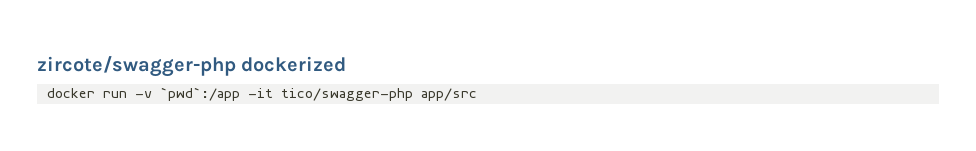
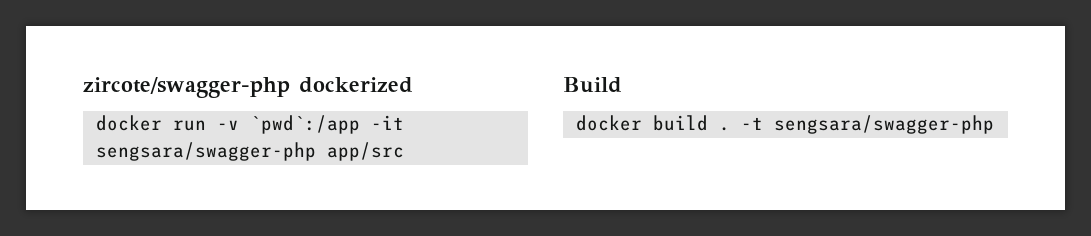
- docker run -v `pwd`:/app -it tico/swagger-php app/src
+ docker run -v `pwd`:/app -it sengsara/swagger-php app/src
+ Build
+ docker build . -t sengsara/swagger-php

